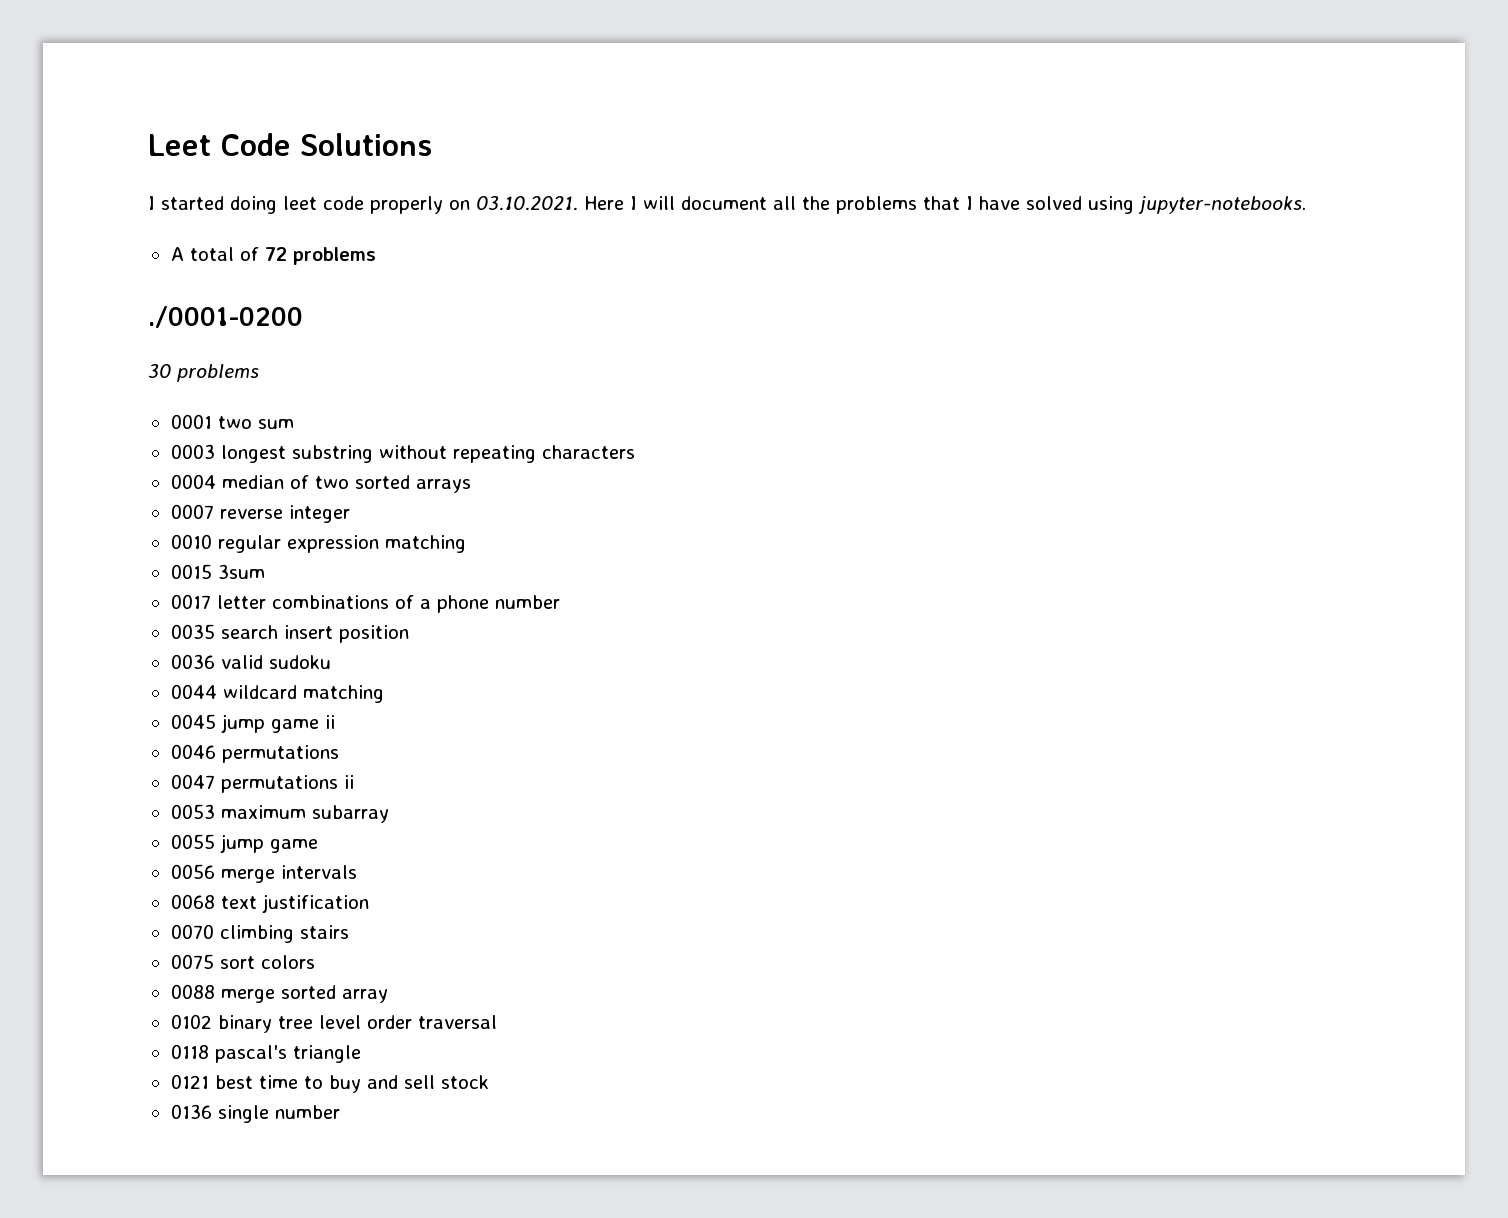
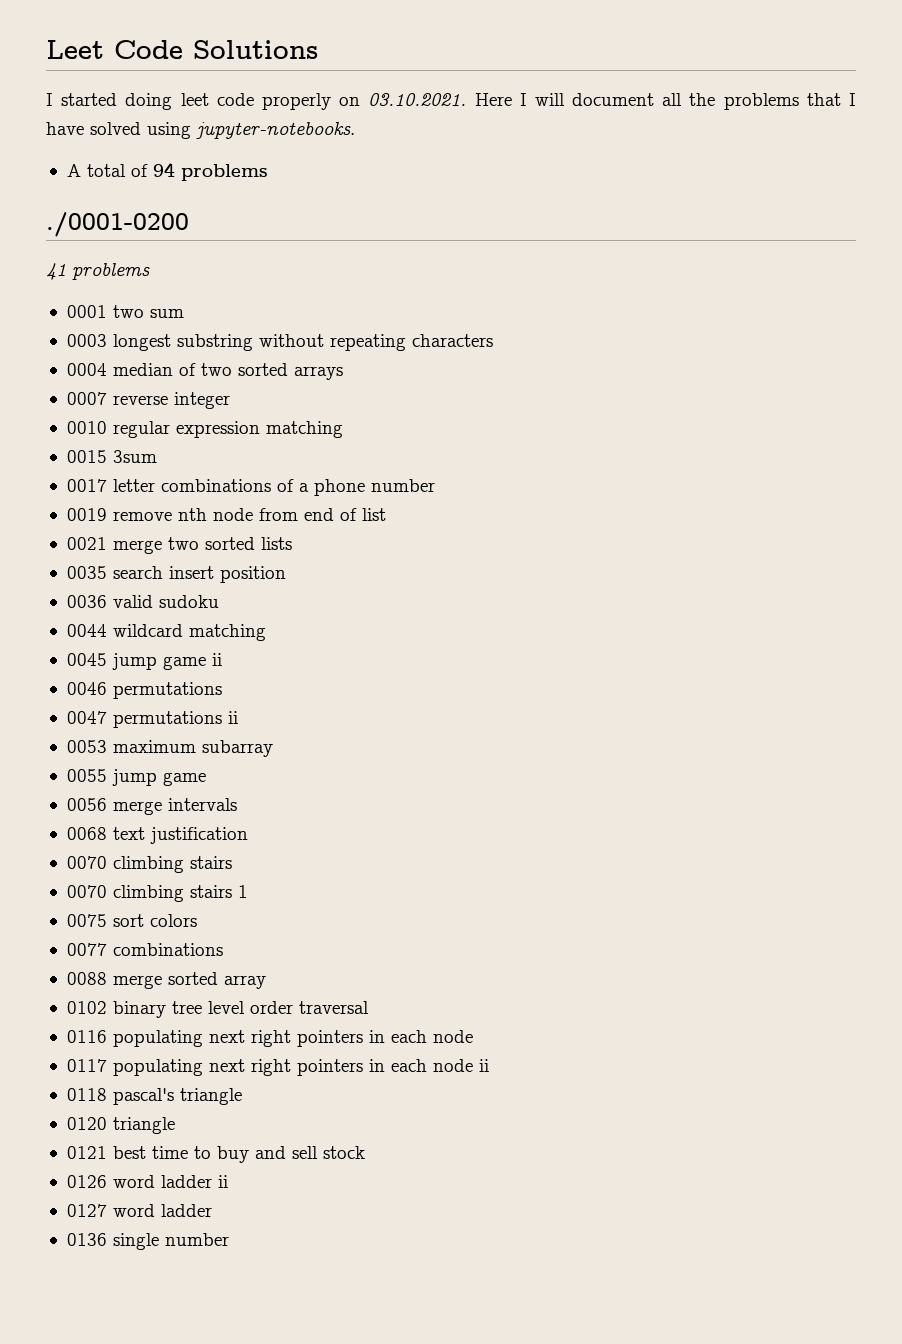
- A total of 72 problems
+ A total of 94 problems
- 30 problems
+ 41 problems
+ 0019 remove nth node from end of list
+ 0021 merge two sorted lists
+ 0070 climbing stairs 1
+ 0077 combinations
+ 0116 populating next right pointers in each node
+ 0117 populating next right pointers in each node ii
+ 0120 triangle
+ 0126 word ladder ii
+ 0127 word ladder

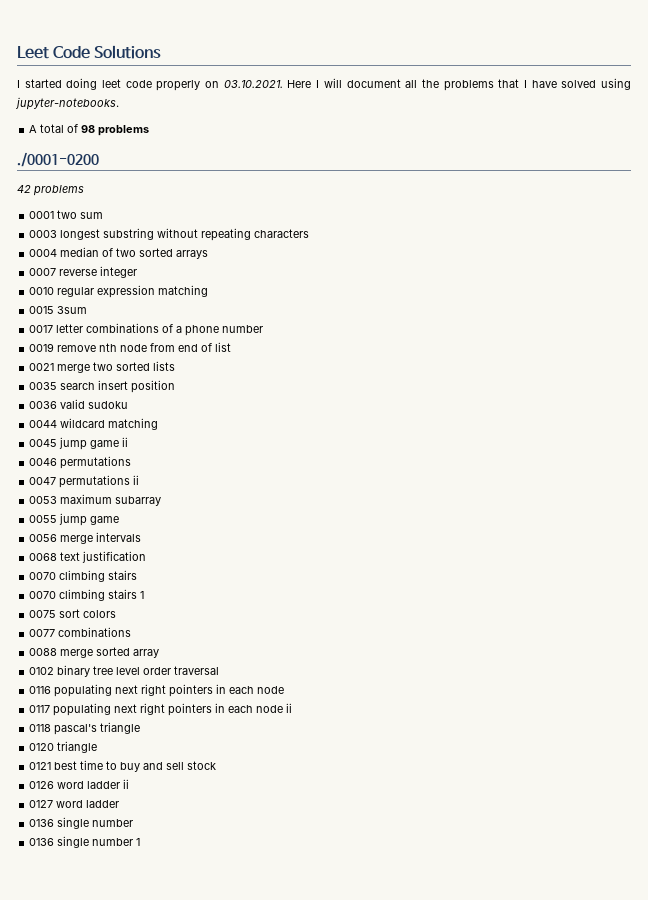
- A total of 94 problems
+ A total of 98 problems
- 41 problems
+ 42 problems
+ 0136 single number 1

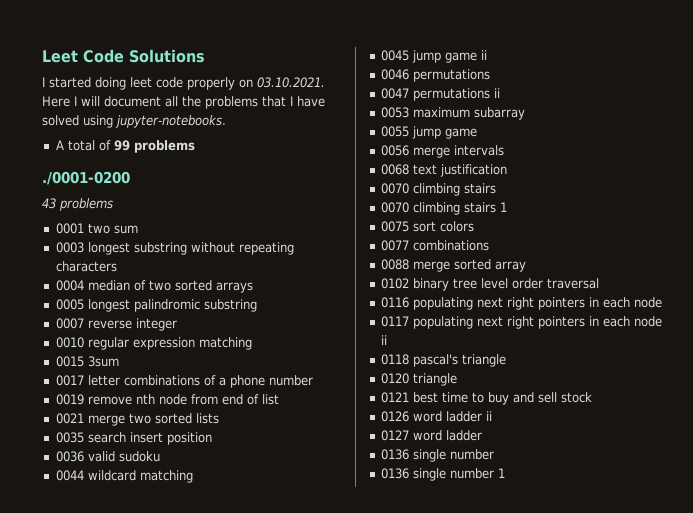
- A total of 98 problems
+ A total of 99 problems
- 42 problems
+ 43 problems
+ 0005 longest palindromic substring

